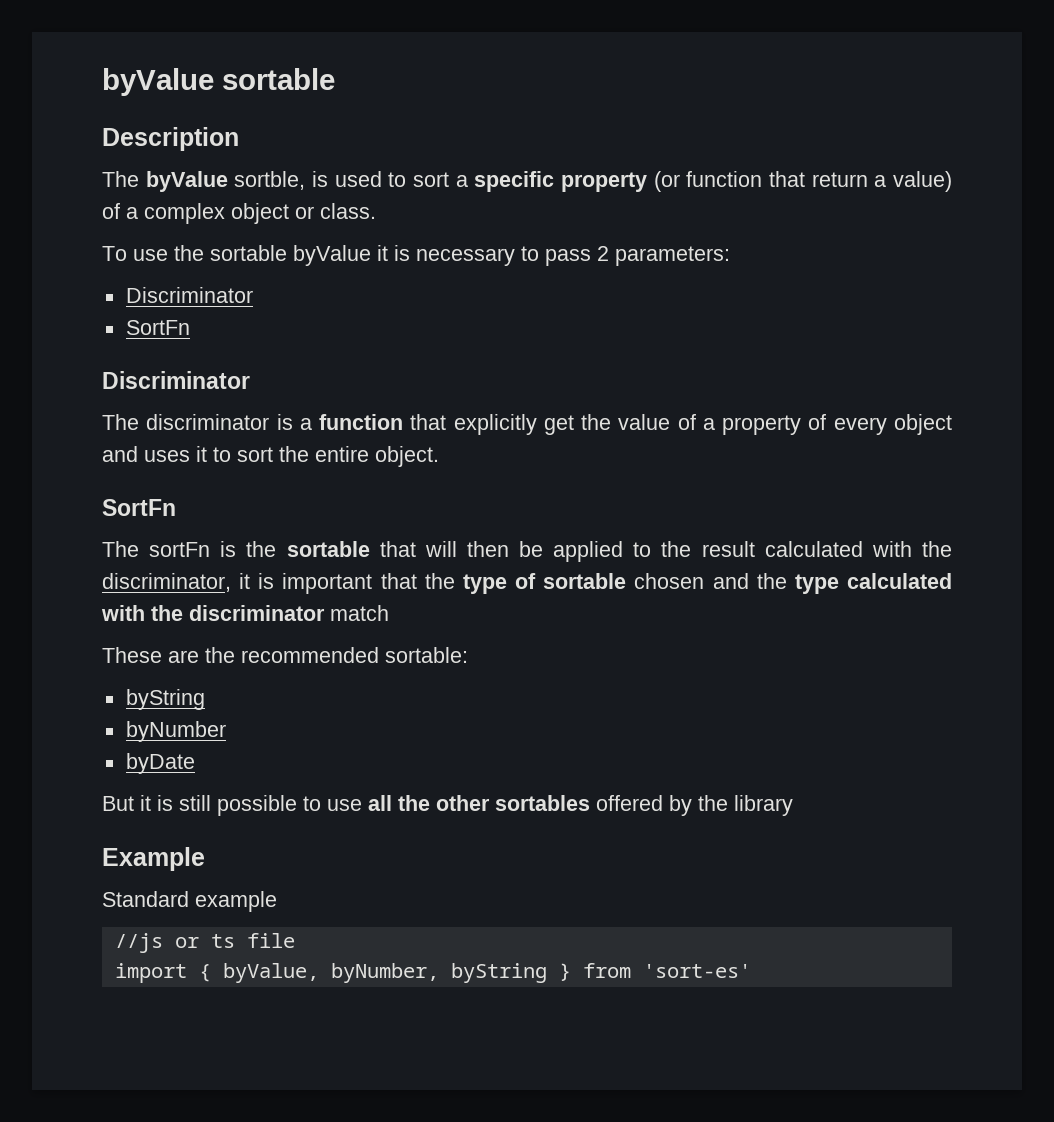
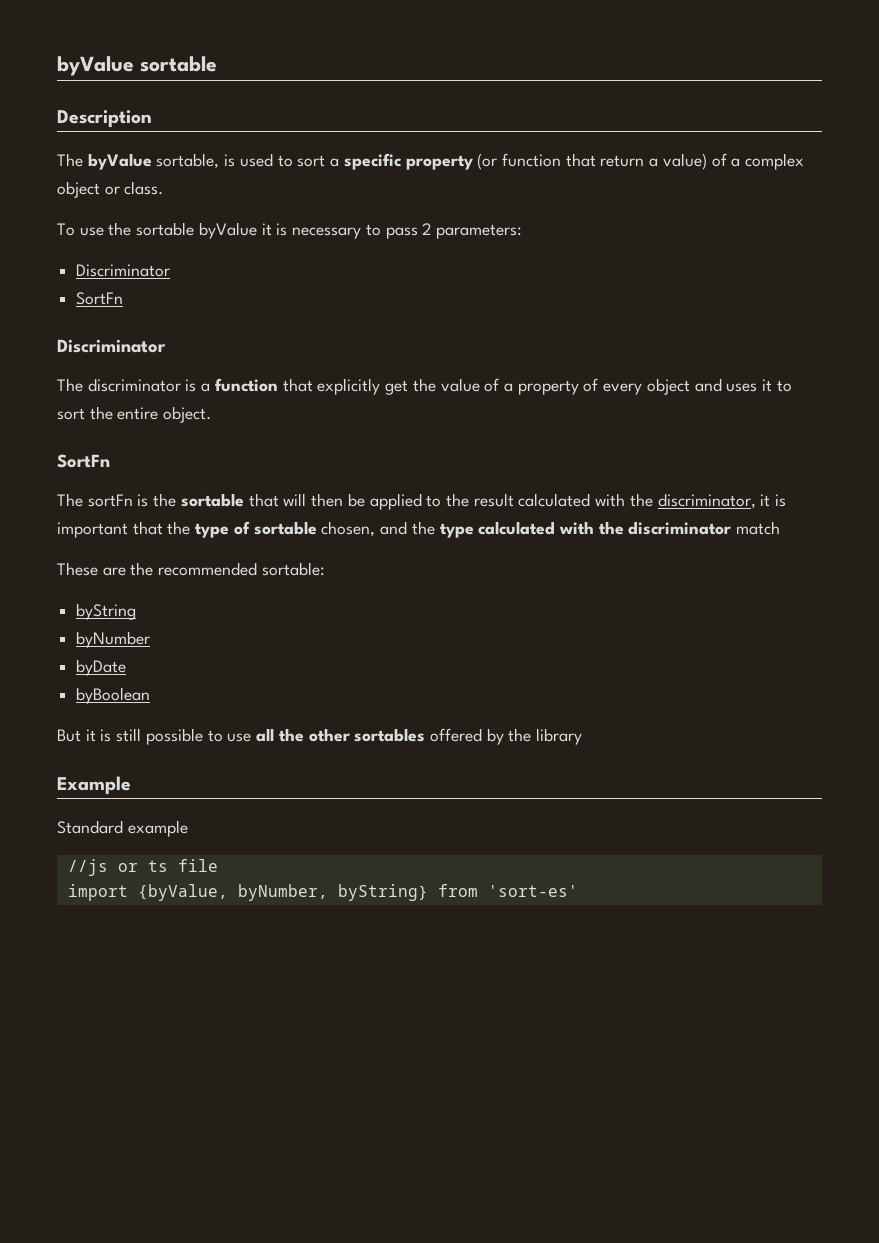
- The byValue sortble, is used to sort a specific property (or function that return a value) of a complex object or class.
+ The byValue sortable, is used to sort a specific property (or function that return a value) of a complex object or class.
- The sortFn is the sortable that will then be applied to the result calculated with the discriminator, it is important that the type of sortable chosen and the type calculated with the discriminator match
+ The sortFn is the sortable that will then be applied to the result calculated with the discriminator, it is important that the type of sortable chosen, and the type calculated with the discriminator match
+ byBoolean
- import { byValue, byNumber, byString } from 'sort-es'
+ import {byValue, byNumber, byString} from 'sort-es'

